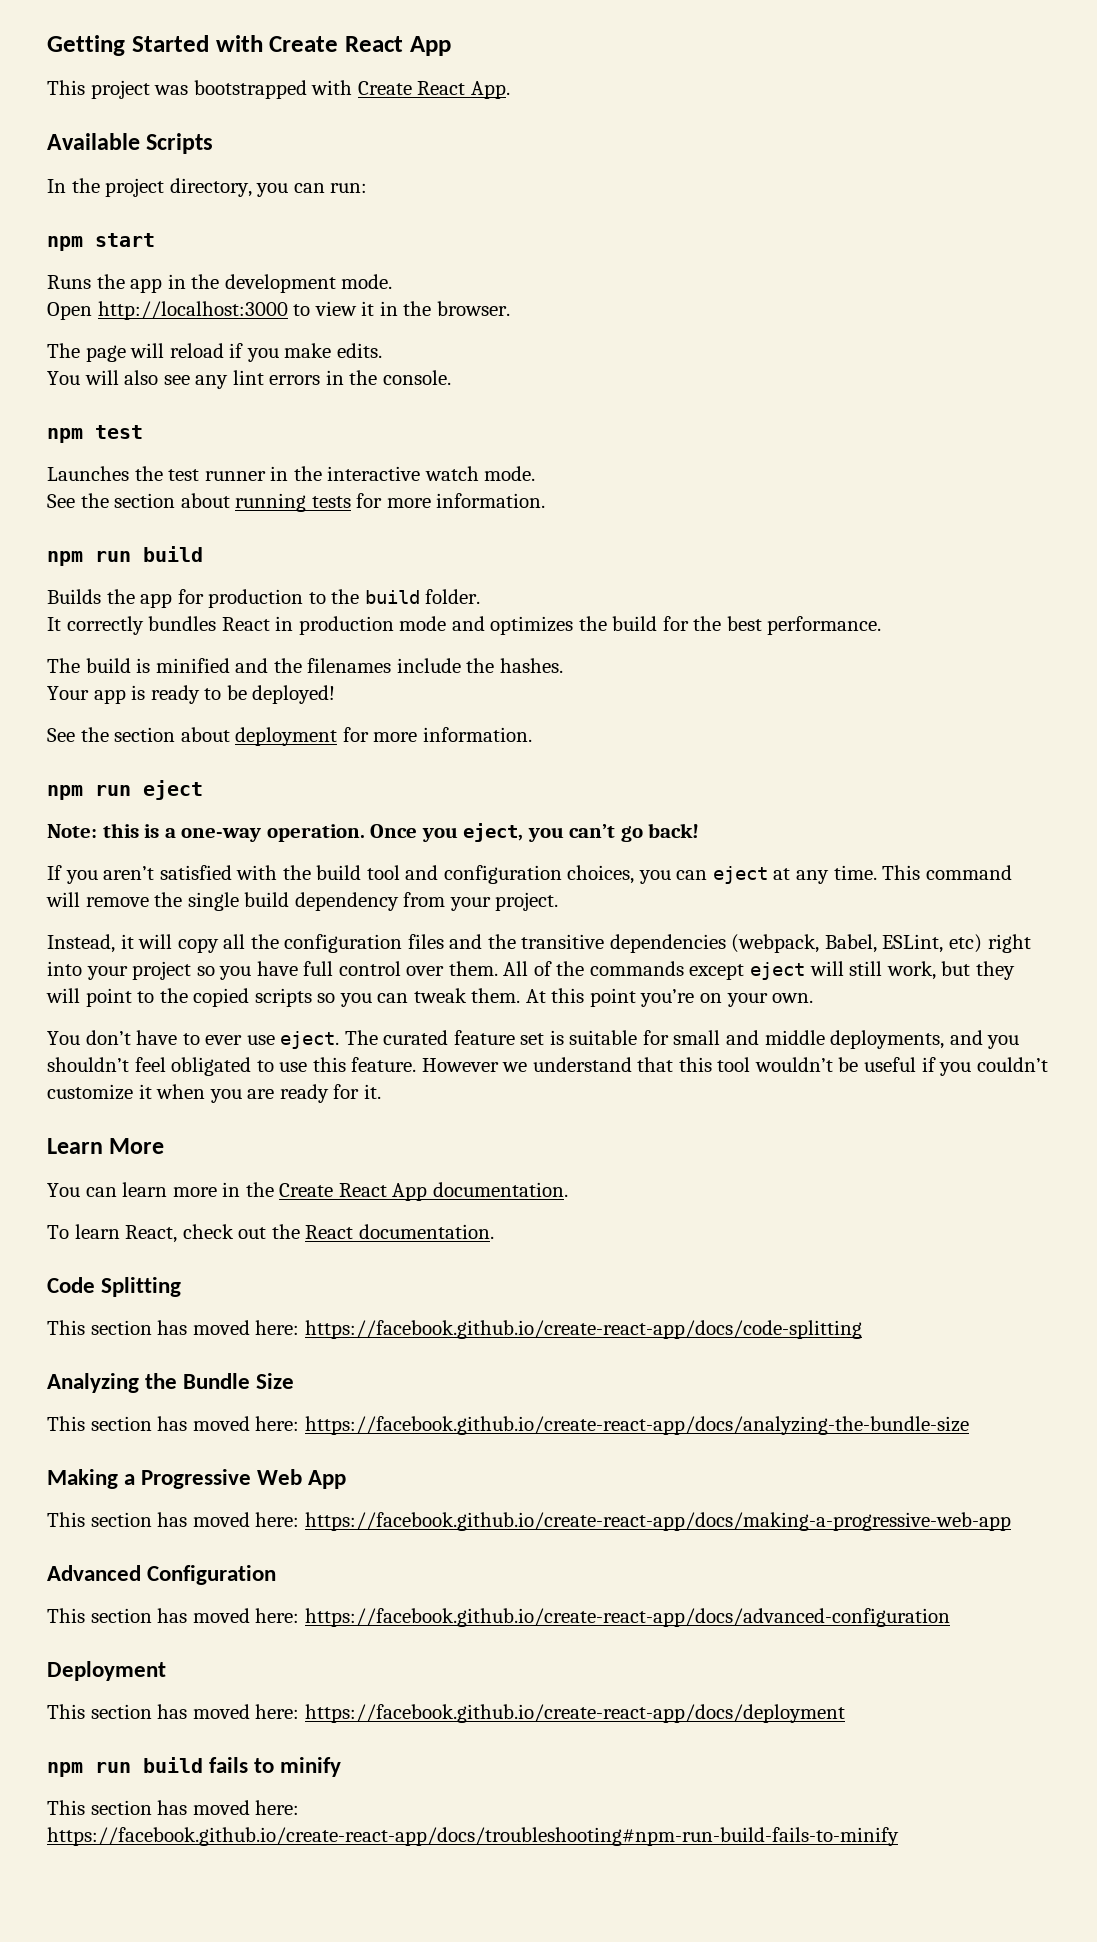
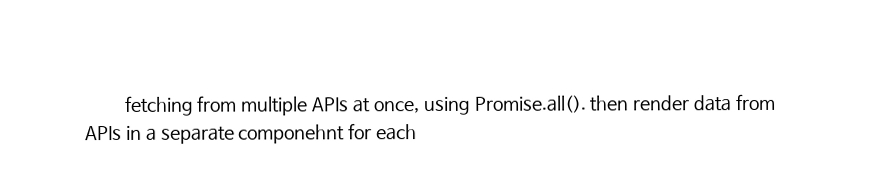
- Getting Started with Create React App
- This project was bootstrapped with Create React App.
- Available Scripts
- In the project directory, you can run:
- npm start
- Runs the app in the development mode.
- Open http://localhost:3000 to view it in the browser.
- The page will reload if you make edits.
- You will also see any lint errors in the console.
- npm test
- Launches the test runner in the interactive watch mode.
- See the section about running tests for more information.
- npm run build
- Builds the app for production to the build folder.
- It correctly bundles React in production mode and optimizes the build for the best performance.
- The build is minified and the filenames include the hashes.
- Your app is ready to be deployed!
- See the section about deployment for more information.
- npm run eject
- Note: this is a one-way operation. Once you eject, you can’t go back!
- If you aren’t satisfied with the build tool and configuration choices, you can eject at any time. This command will remove the single build dependency from your project.
- Instead, it will copy all the configuration files and the transitive dependencies (webpack, Babel, ESLint, etc) right into your project so you have full control over them. All of the commands except eject will still work, but they will point to the copied scripts so you can tweak them. At this point you’re on your own.
- You don’t have to ever use eject. The curated feature set is suitable for small and middle deployments, and you shouldn’t feel obligated to use this feature. However we understand that this tool wouldn’t be useful if you couldn’t customize it when you are ready for it.
- Learn More
- You can learn more in the Create React App documentation.
- To learn React, check out the React documentation.
- Code Splitting
- This section has moved here: https://facebook.github.io/create-react-app/docs/code-splitting
- Analyzing the Bundle Size
- This section has moved here: https://facebook.github.io/create-react-app/docs/analyzing-the-bundle-size
- Making a Progressive Web App
- This section has moved here: https://facebook.github.io/create-react-app/docs/making-a-progressive-web-app
- Advanced Configuration
- This section has moved here: https://facebook.github.io/create-react-app/docs/advanced-configuration
- Deployment
- This section has moved here: https://facebook.github.io/create-react-app/docs/deployment
- npm run build fails to minify
- This section has moved here: https://facebook.github.io/create-react-app/docs/troubleshooting#npm-run-build-fails-to-minify
+ fetching from multiple APIs at once, using Promise.all(). then render data from APIs in a separate componehnt for each

